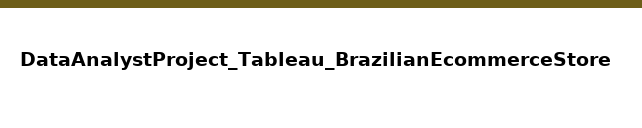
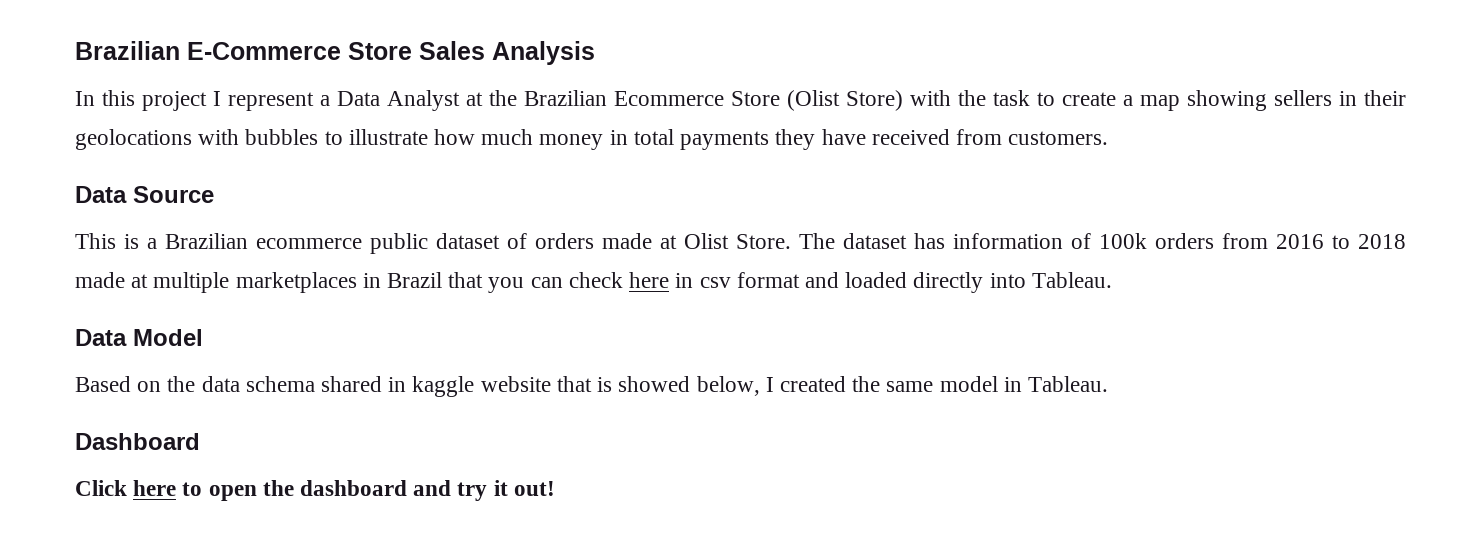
- DataAnalystProject_Tableau_BrazilianEcommerceStore
+ Brazilian E-Commerce Store Sales Analysis
+ In this project I represent a Data Analyst at the Brazilian Ecommerce Store (Olist Store) with the task to create a map showing sellers in their geolocations with bubbles to illustrate how much money in total payments they have received from customers.
+ Data Source
+ This is a Brazilian ecommerce public dataset of orders made at Olist Store. The dataset has information of 100k orders from 2016 to 2018 made at multiple marketplaces in Brazil that you can check here in csv format and loaded directly into Tableau.
+ Data Model
+ Based on the data schema shared in kaggle website that is showed below, I created the same model in Tableau.
+ Dashboard
+ Click here to open the dashboard and try it out!

